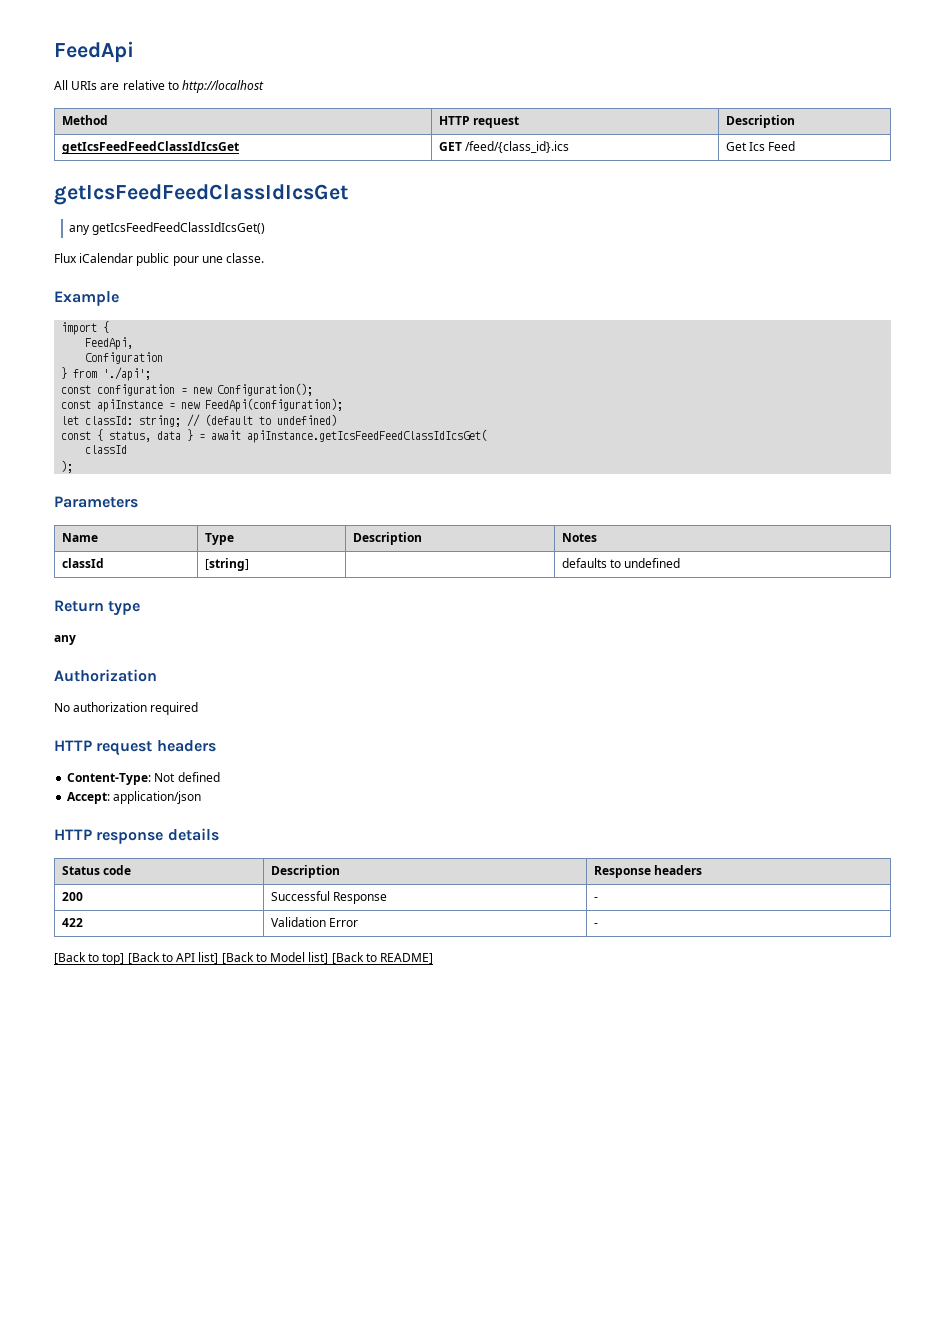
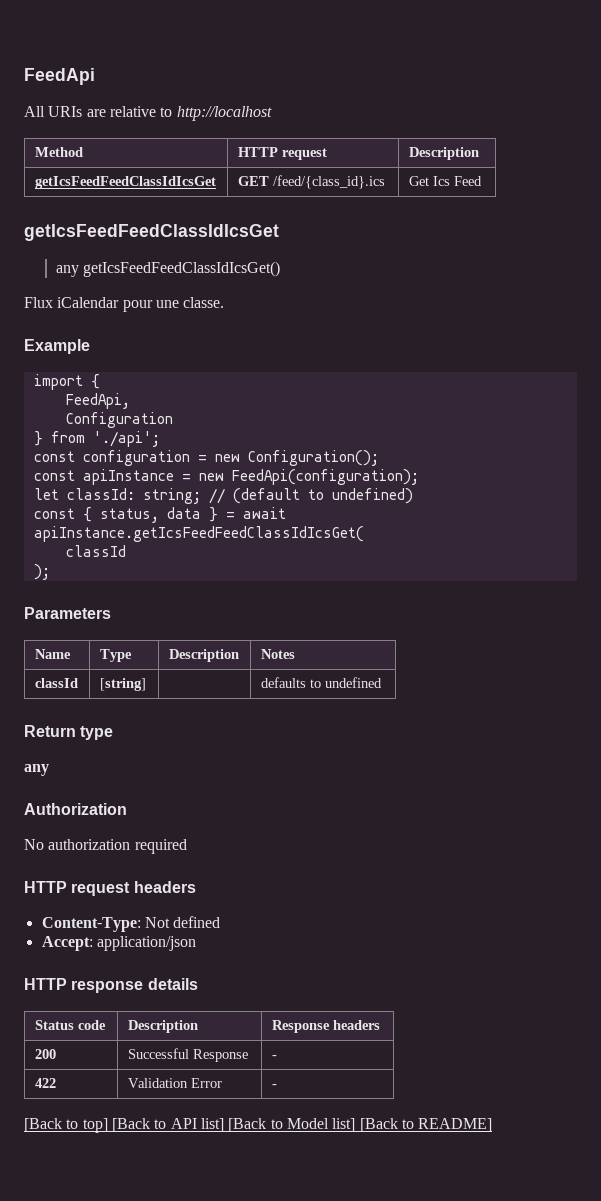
- Flux iCalendar public pour une classe.
+ Flux iCalendar pour une classe.

